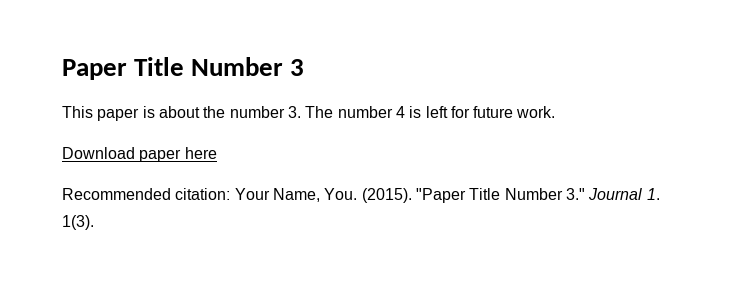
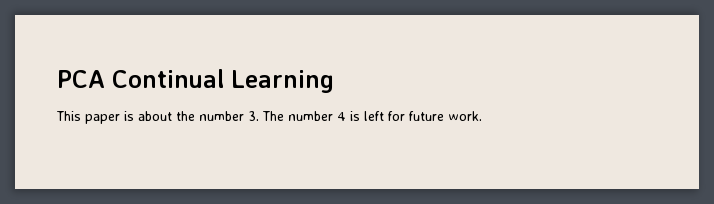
- Paper Title Number 3
+ PCA Continual Learning
- Download paper here
- Recommended citation: Your Name, You. (2015). "Paper Title Number 3." Journal 1. 1(3).

